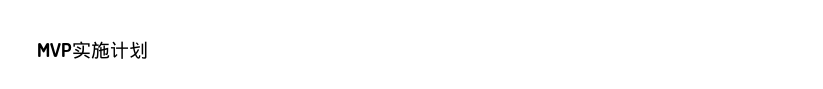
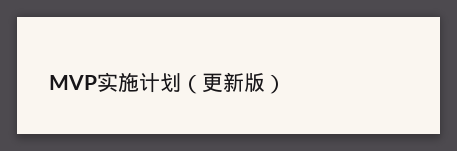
- MVP实施计划
+ MVP实施计划（更新版）

